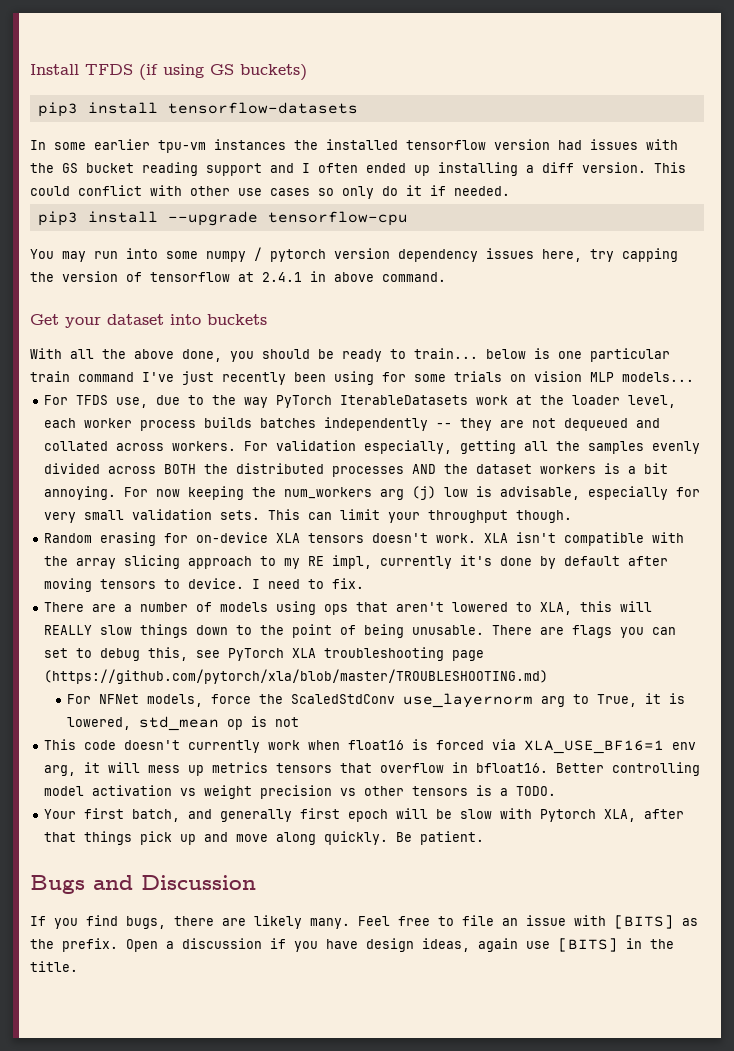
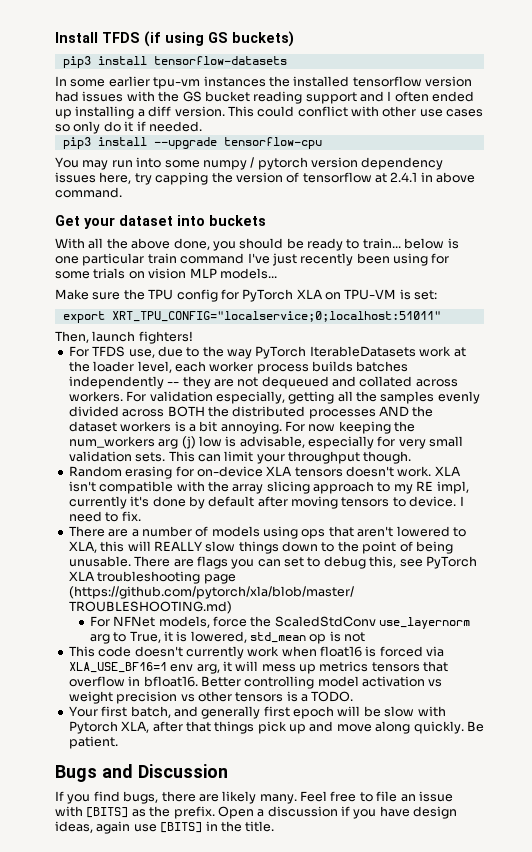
+ Make sure the TPU config for PyTorch XLA on TPU-VM is set:
+ export XRT_TPU_CONFIG="localservice;0;localhost:51011"
+ Then, launch fighters!

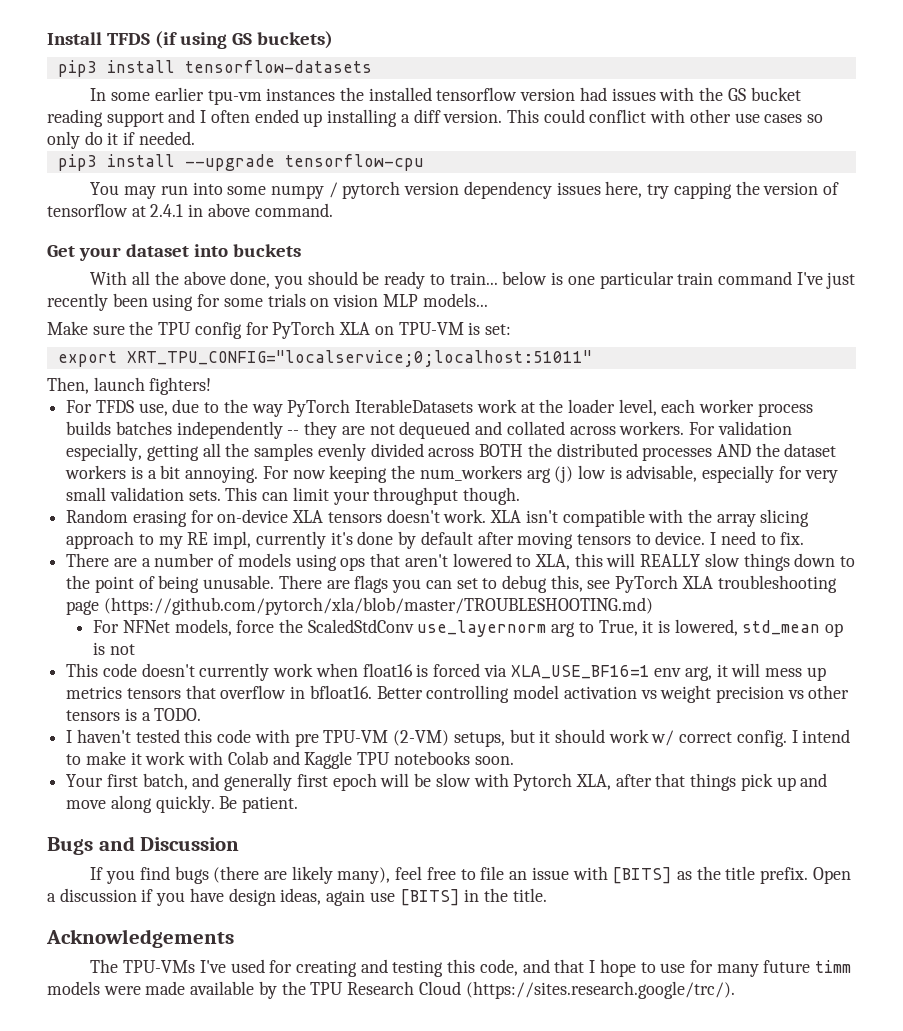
+ I haven't tested this code with pre TPU-VM (2-VM) setups, but it should work w/ correct config. I intend to make it work with Colab and Kaggle TPU notebooks soon.
- If you find bugs, there are likely many. Feel free to file an issue with [BITS] as the prefix.
+ If you find bugs (there are likely many), feel free to file an issue with [BITS] as the title prefix.
+ Acknowledgements
+ The TPU-VMs I've used for creating and testing this code, and that I hope to use for many future timm models were made available by the TPU Research Cloud (https://sites.research.google/trc/).

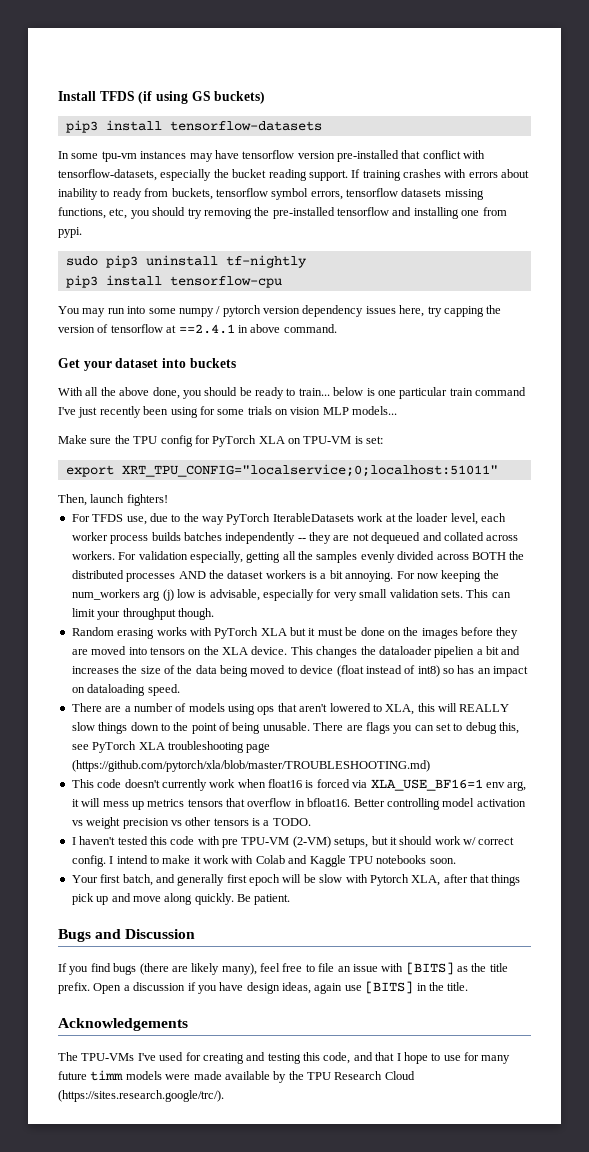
- In some earlier tpu-vm instances the installed tensorflow version had issues with the GS bucket reading support and I often ended up installing a diff version. This could conflict with other use cases so only do it if needed.
- pip3 install --upgrade tensorflow-cpu
+ In some tpu-vm instances may have tensorflow version pre-installed that conflict with tensorflow-datasets, especially the bucket reading support. If training crashes with errors about inability to ready from buckets, tensorflow symbol errors, tensorflow datasets missing functions, etc, you should try removing the pre-installed tensorflow and installing one from pypi.
+ sudo pip3 uninstall tf-nightly
+ pip3 install tensorflow-cpu
- You may run into some numpy / pytorch version dependency issues here, try capping the version of tensorflow at 2.4.1 in above command.
+ You may run into some numpy / pytorch version dependency issues here, try capping the version of tensorflow at ==2.4.1 in above command.
- Random erasing for on-device XLA tensors doesn't work. XLA isn't compatible with the array slicing approach to my RE impl, currently it's done by default after moving tensors to device. I need to fix.
+ Random erasing works with PyTorch XLA but it must be done on the images before they are moved into tensors on the XLA device. This changes the dataloader pipelien a bit and increases the size of the data being moved to device (float instead of int8) so has an impact on dataloading speed.
- For NFNet models, force the ScaledStdConv use_layernorm arg to True, it is lowered, std_mean op is not

